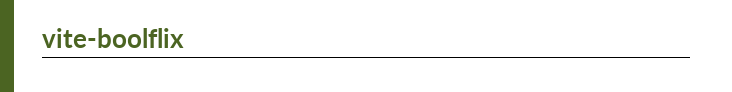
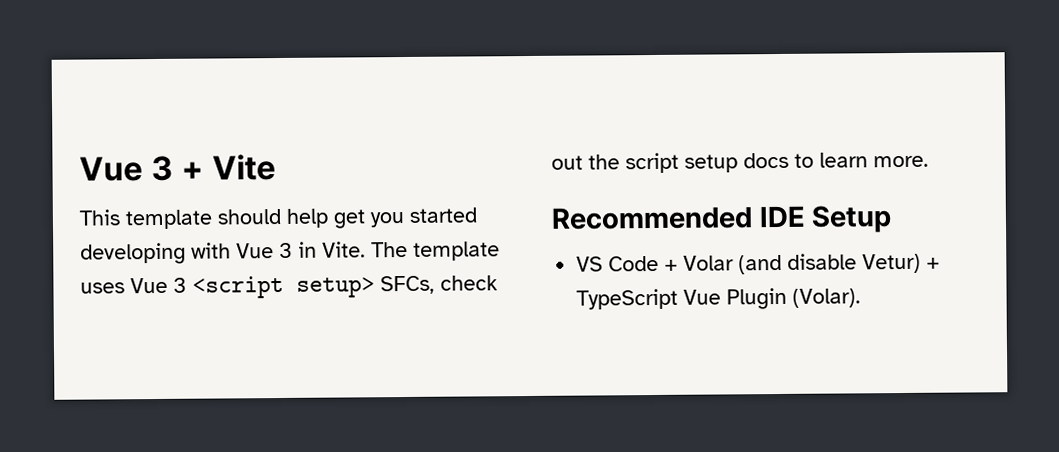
- vite-boolflix
+ Vue 3 + Vite
+ This template should help get you started developing with Vue 3 in Vite. The template uses Vue 3 <script setup> SFCs, check out the script setup docs to learn more.
+ Recommended IDE Setup
+ VS Code + Volar (and disable Vetur) + TypeScript Vue Plugin (Volar).

